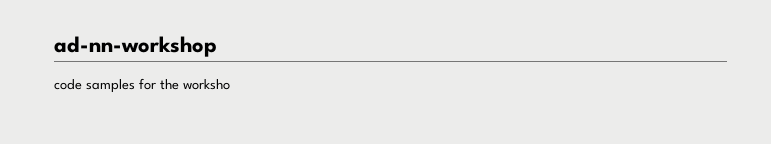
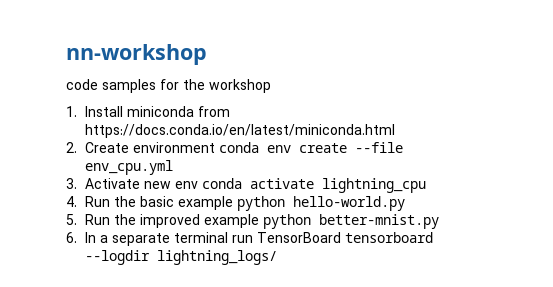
- ad-nn-workshop
+ nn-workshop
- code samples for the worksho
+ code samples for the workshop
+ 1. Install miniconda from https://docs.conda.io/en/latest/miniconda.html
+ 2. Create environment conda env create --file env_cpu.yml
+ 3. Activate new env conda activate lightning_cpu
+ 4. Run the basic example python hello-world.py
+ 5. Run the improved example python better-mnist.py
+ 6. In a separate terminal run TensorBoard tensorboard --logdir lightning_logs/

